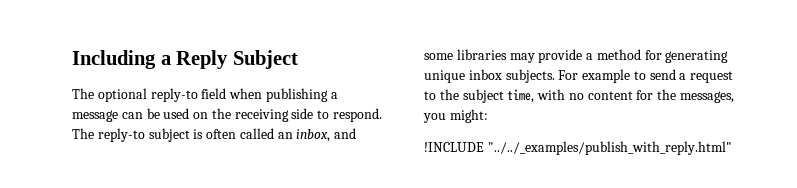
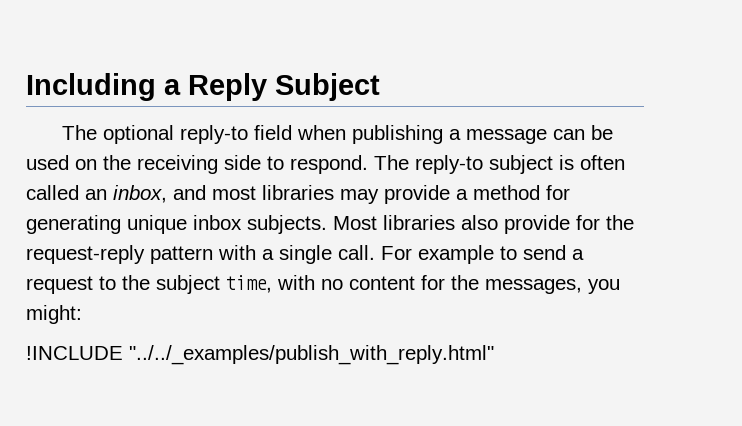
- The reply-to subject is often called an inbox, and some libraries may provide a method for generating unique inbox subjects.
+ The reply-to subject is often called an inbox, and most libraries may provide a method for generating unique inbox subjects.
+ Most libraries also provide for the request-reply pattern with a single call.

